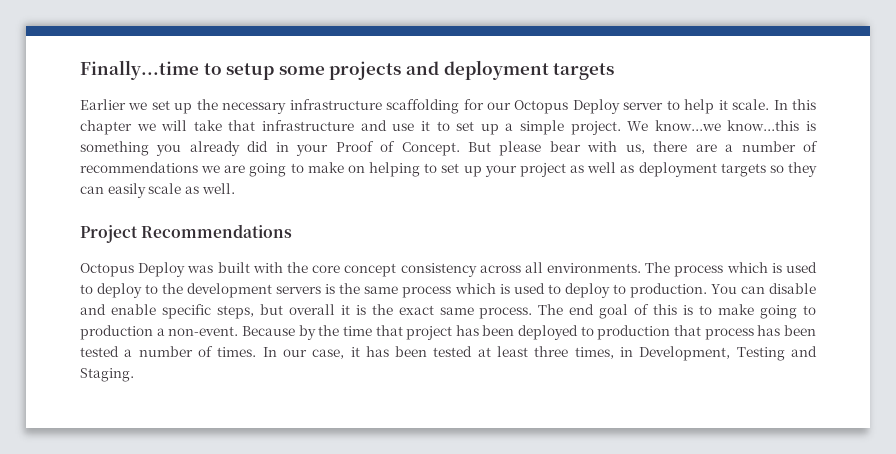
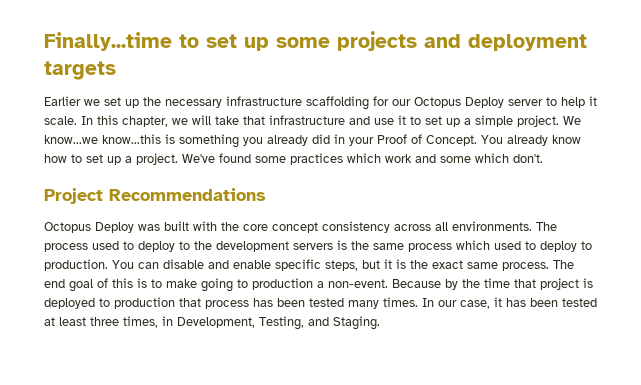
- Finally...time to setup some projects and deployment targets
+ Finally...time to set up some projects and deployment targets
- In this chapter we will take that infrastructure and use it to set up a simple project.
+ In this chapter, we will take that infrastructure and use it to set up a simple project.
- But please bear with us, there are a number of recommendations we are going to make on helping to set up your project as well as deployment targets so they can easily scale as well.
+ You already know how to set up a project. We've found some practices which work and some which don't.
- The process which is used to deploy to the development servers is the same process which is used to deploy to production.
+ The process used to deploy to the development servers is the same process which used to deploy to production.
- You can disable and enable specific steps, but overall it is the exact same process.
+ You can disable and enable specific steps, but it is the exact same process.
- Because by the time that project has been deployed to production that process has been tested a number of times.
+ Because by the time that project is deployed to production that process has been tested many times.
- In our case, it has been tested at least three times, in Development, Testing and Staging.
+ In our case, it has been tested at least three times, in Development, Testing, and Staging.

